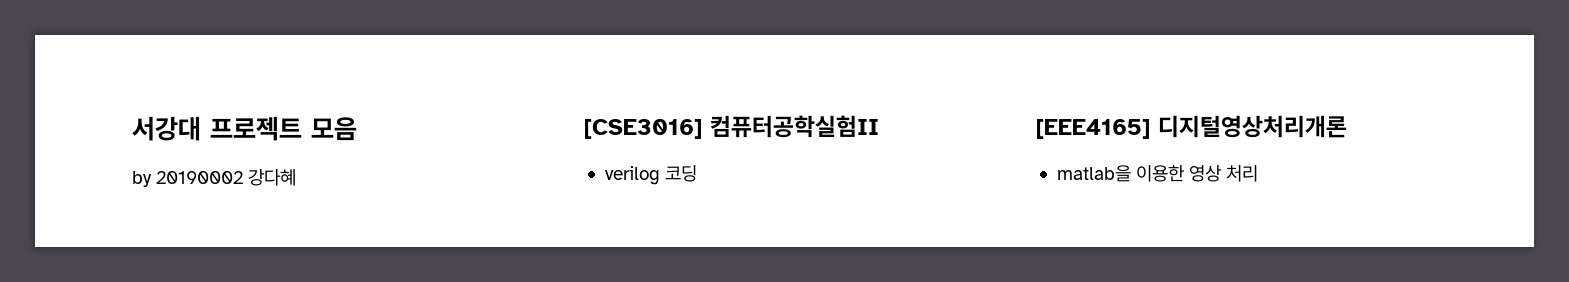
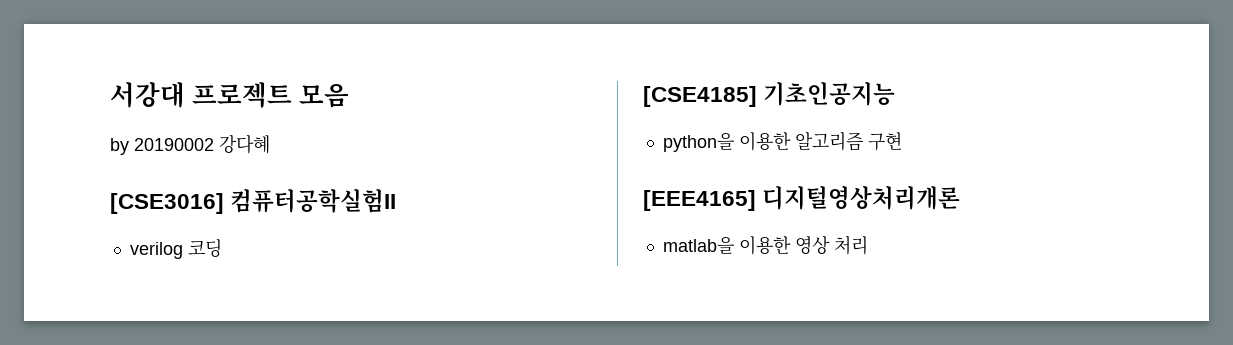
+ [CSE4185] 기초인공지능
+ python을 이용한 알고리즘 구현

